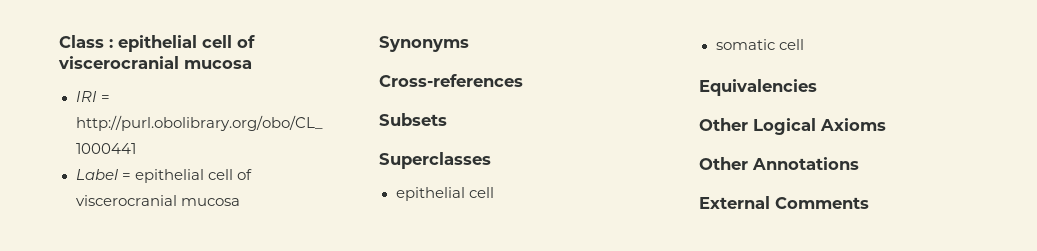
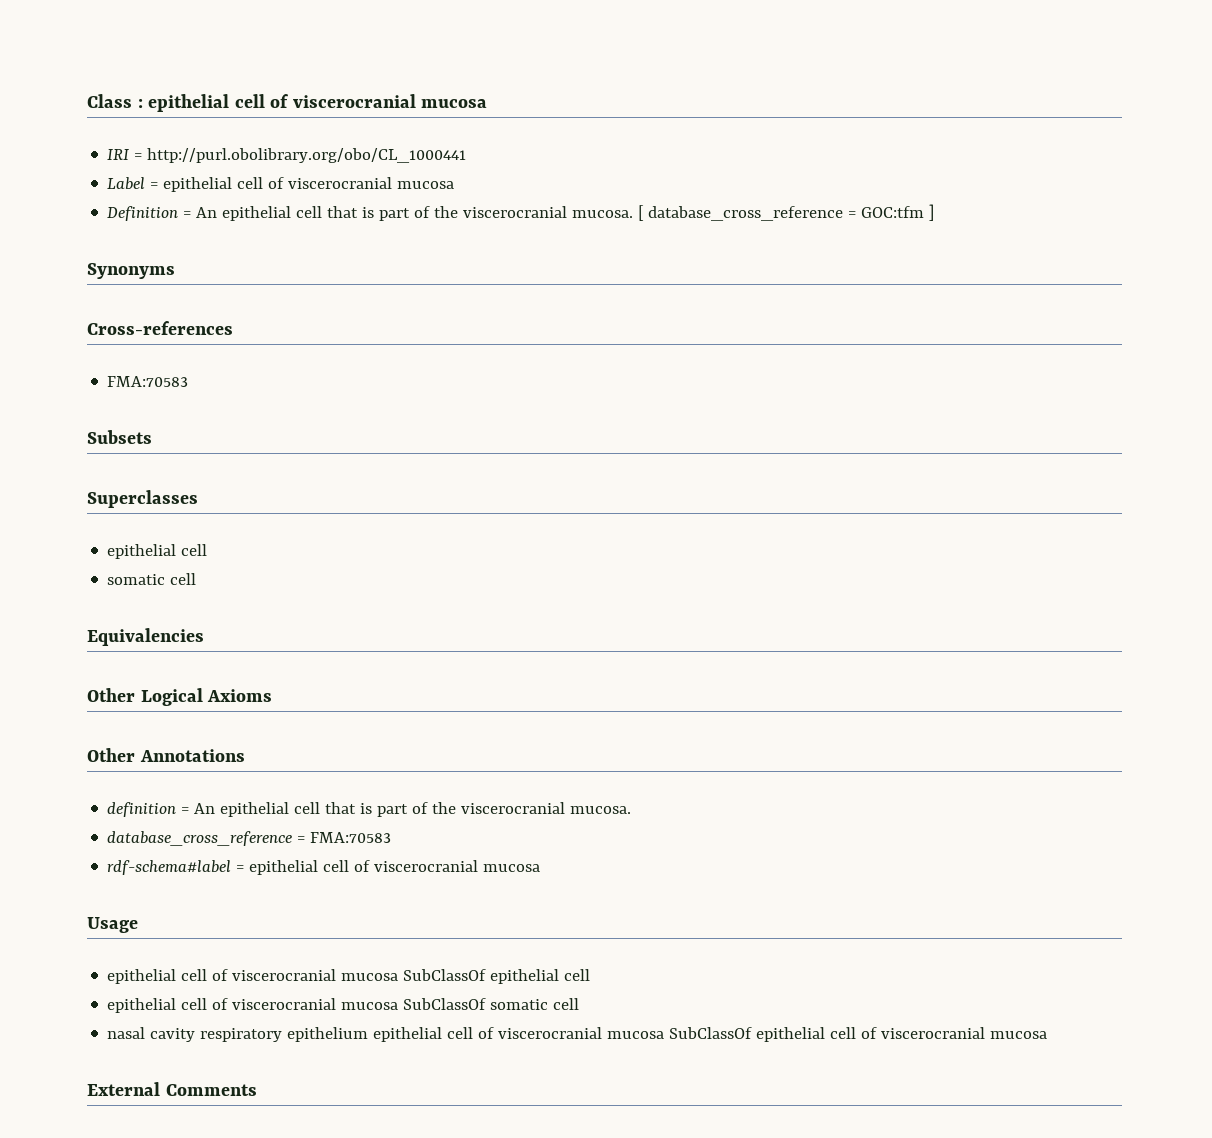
+ Definition = An epithelial cell that is part of the viscerocranial mucosa. [ database_cross_reference = GOC:tfm ]
  Cross-references
+ FMA:70583
+ definition = An epithelial cell that is part of the viscerocranial mucosa.
+ database_cross_reference = FMA:70583
+ rdf-schema#label = epithelial cell of viscerocranial mucosa
+ Usage
+ epithelial cell of viscerocranial mucosa SubClassOf epithelial cell
+ epithelial cell of viscerocranial mucosa SubClassOf somatic cell
+ nasal cavity respiratory epithelium epithelial cell of viscerocranial mucosa SubClassOf epithelial cell of viscerocranial mucosa

